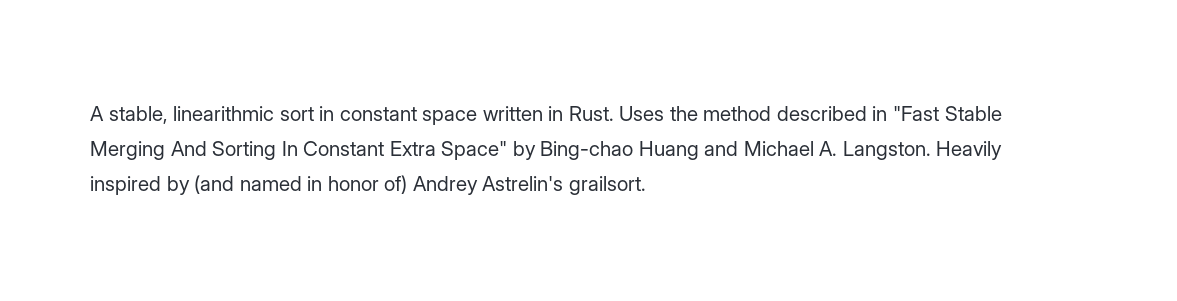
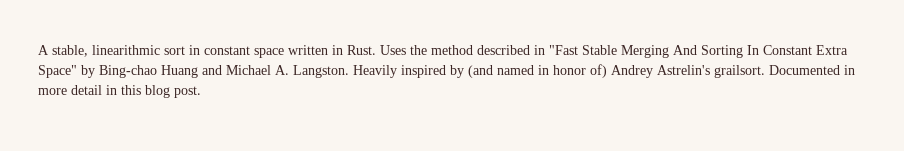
+ Documented in more detail in this blog post.

